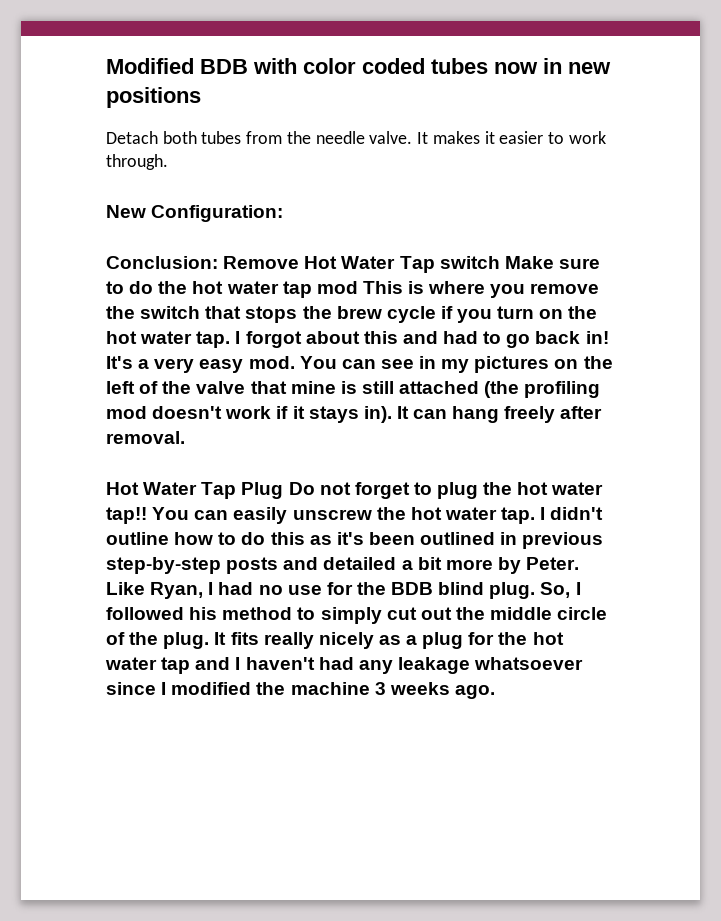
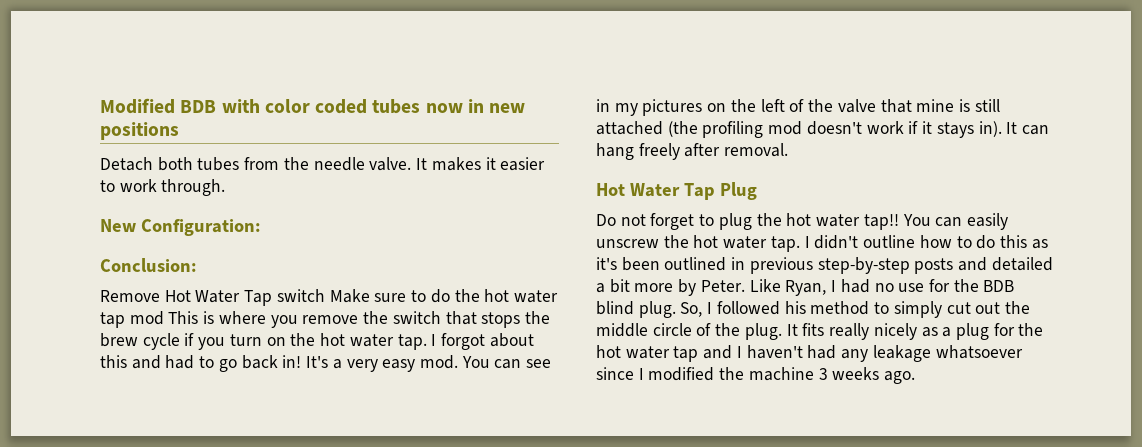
- Conclusion: Remove Hot Water Tap switch Make sure to do the hot water tap mod This is where you remove the switch that stops the brew cycle if you turn on the hot water tap.
+ Conclusion:
+ Remove Hot Water Tap switch Make sure to do the hot water tap mod This is where you remove the switch that stops the brew cycle if you turn on the hot water tap.
- Hot Water Tap Plug Do not forget to plug the hot water tap!!
+ Hot Water Tap Plug
+ Do not forget to plug the hot water tap!!

